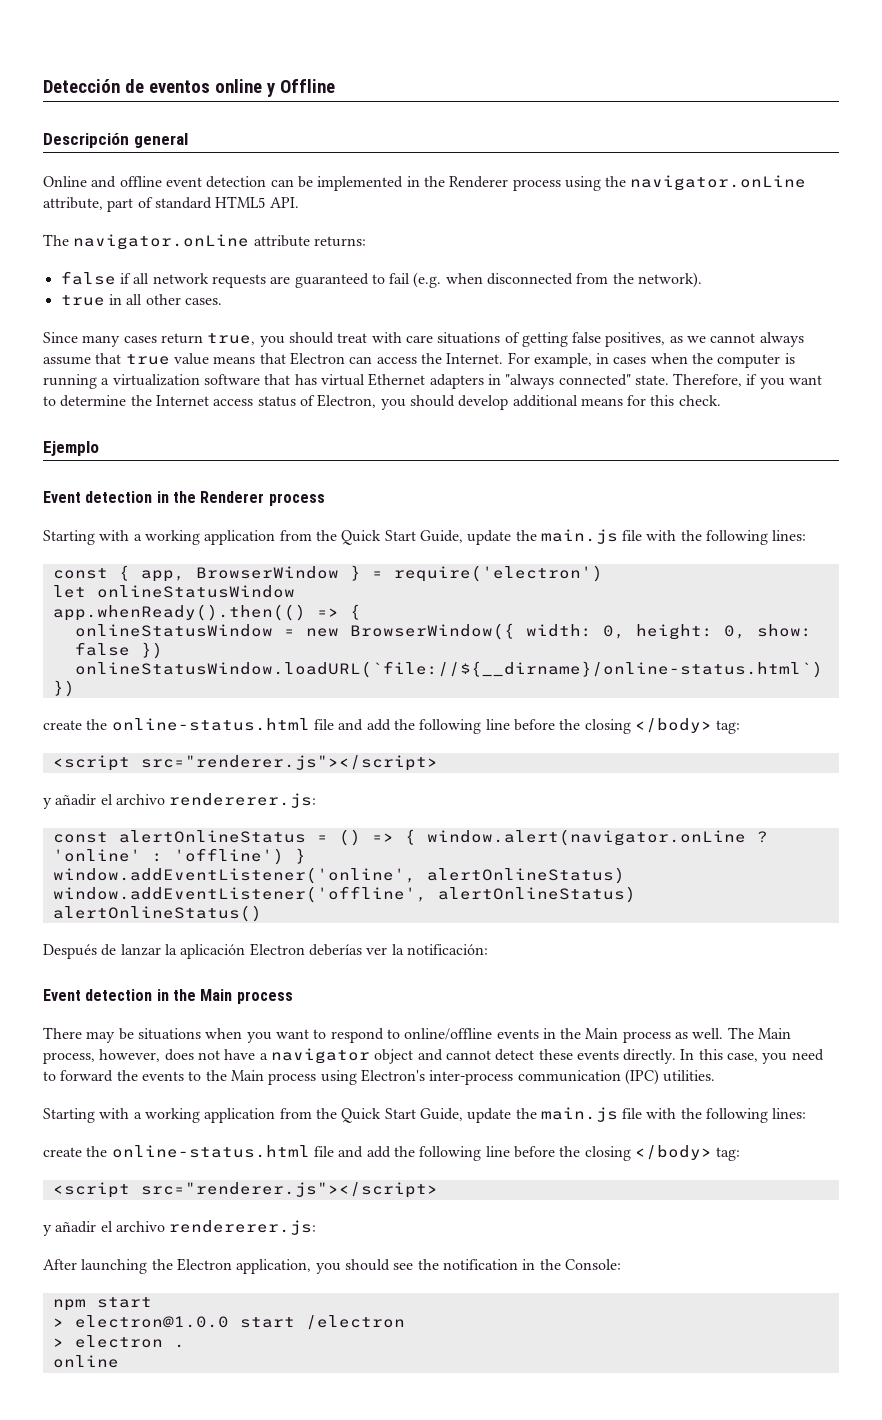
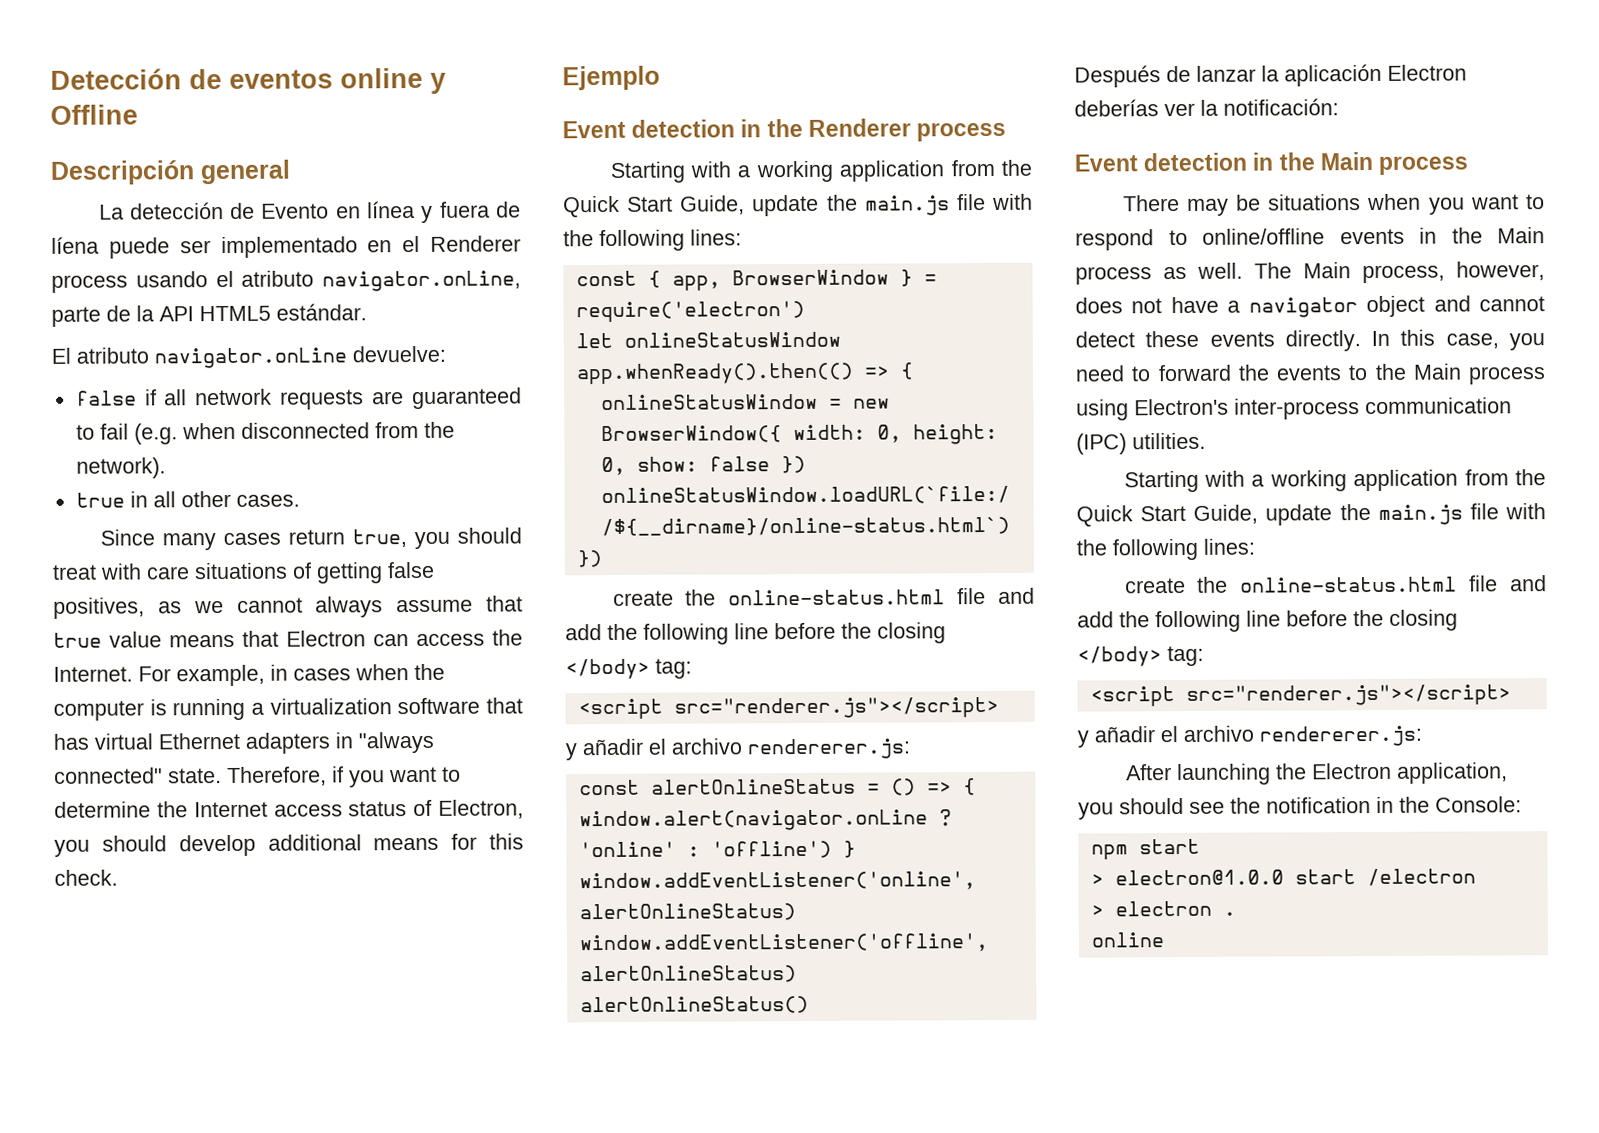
- Online and offline event detection can be implemented in the Renderer process using the navigator.onLine attribute, part of standard HTML5 API.
- The navigator.onLine attribute returns:
+ La detección de Evento en línea y fuera de líena puede ser implementado en el Renderer process usando el atributo navigator.onLine, parte de la API HTML5 estándar.
+ El atributo navigator.onLine devuelve:

